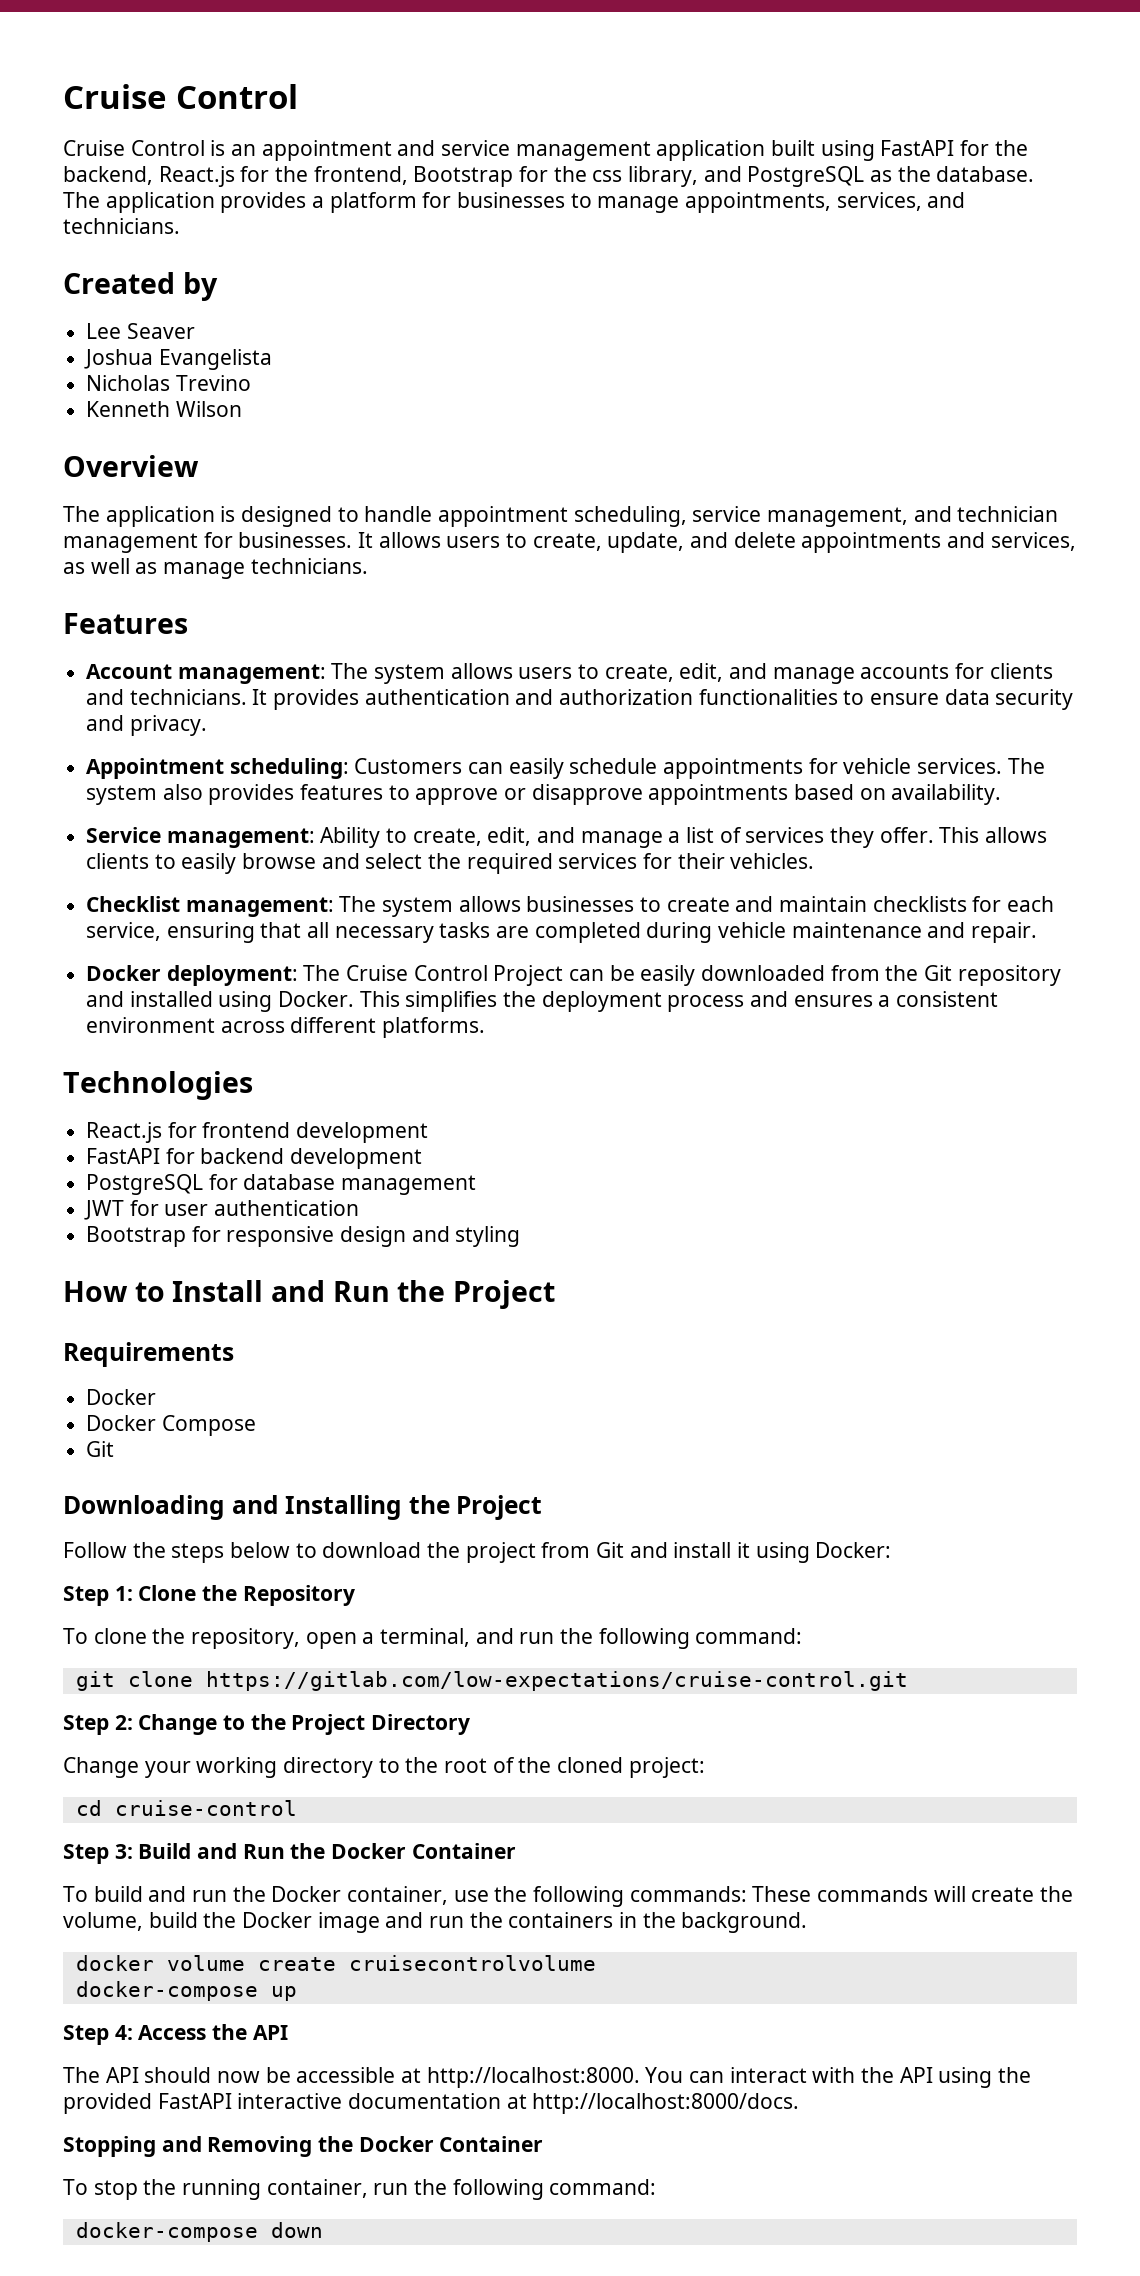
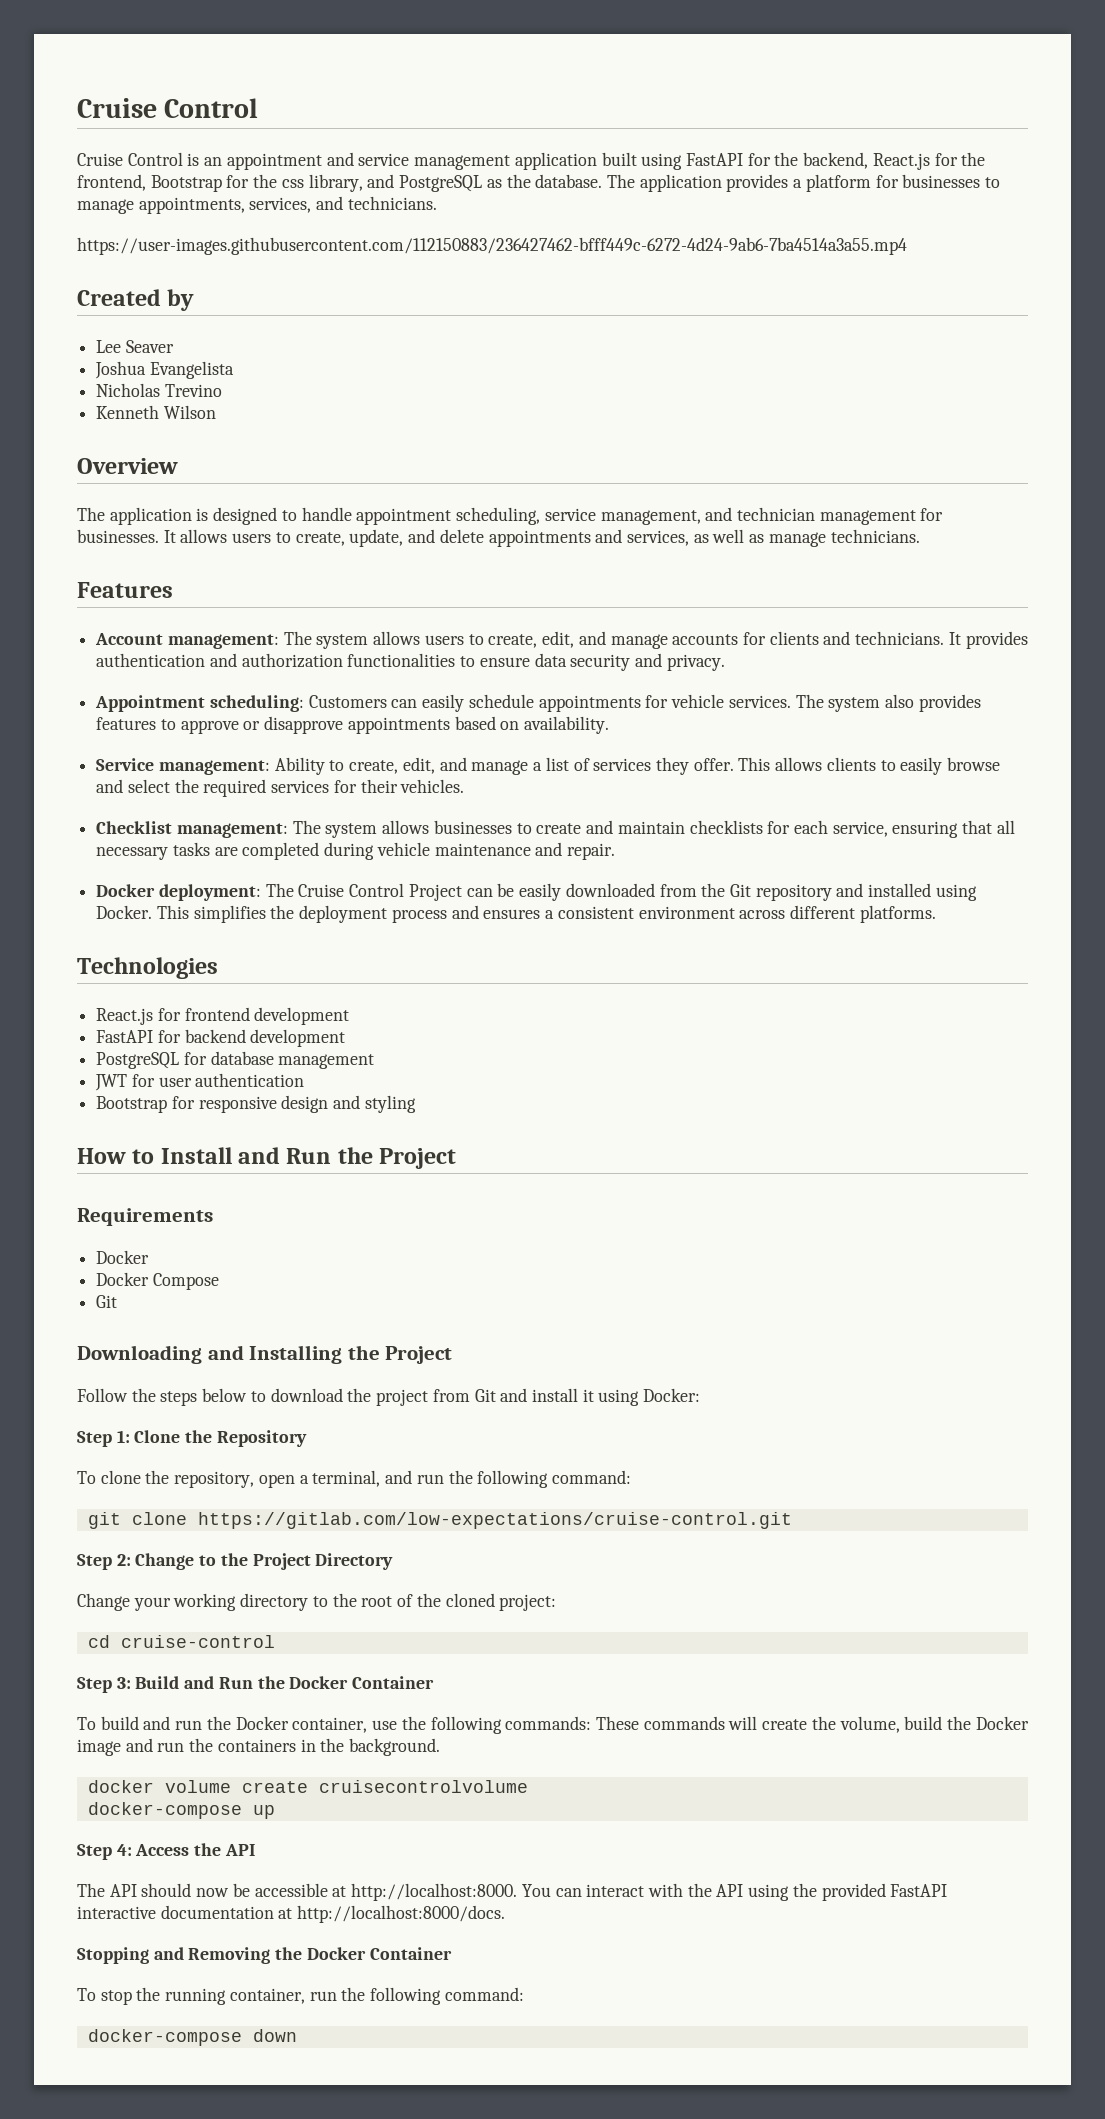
+ https://user-images.githubusercontent.com/112150883/236427462-bfff449c-6272-4d24-9ab6-7ba4514a3a55.mp4

